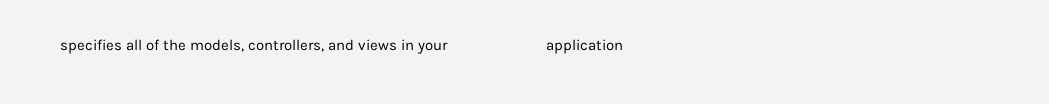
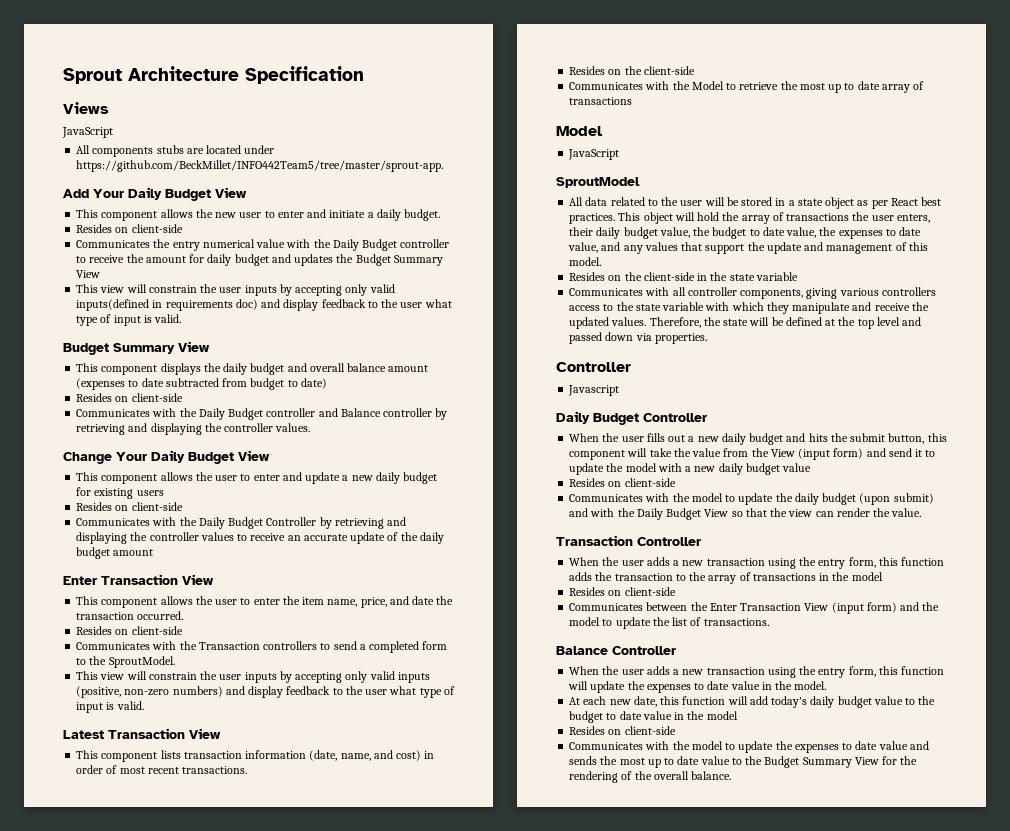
- specifies all of the models, controllers, and views in your application
+ Sprout Architecture Specification
+ Views
+ JavaScript
+ All components stubs are located under https://github.com/BeckMillet/INFO442Team5/tree/master/sprout-app.
+ Add Your Daily Budget View
+ This component allows the new user to enter and initiate a daily budget.
+ Resides on client-side
+ Communicates the entry numerical value with the Daily Budget controller to receive the amount for daily budget and updates the Budget Summary View
+ This view will constrain the user inputs by accepting only valid inputs(defined in requirements doc) and display feedback to the user what type of input is valid.
+ Budget Summary View
+ This component displays the daily budget and overall balance amount (expenses to date subtracted from budget to date)
+ Resides on client-side
+ Communicates with the Daily Budget controller and Balance controller by retrieving and displaying the controller values.
+ Change Your Daily Budget View
+ This component allows the user to enter and update a new daily budget for existing users
+ Resides on client-side
+ Communicates with the Daily Budget Controller by retrieving and displaying the controller values to receive an accurate update of the daily budget amount
+ Enter Transaction View
+ This component allows the user to enter the item name, price, and date the transaction occurred.
+ Resides on client-side
+ Communicates with the Transaction controllers to send a completed form to the SproutModel.
+ This view will constrain the user inputs by accepting only valid inputs (positive, non-zero numbers) and display feedback to the user what type of input is valid.
+ Latest Transaction View
+ This component lists transaction information (date, name, and cost) in order of most recent transactions.
+ Resides on the client-side
+ Communicates with the Model to retrieve the most up to date array of transactions
+ Model
+ JavaScript
+ SproutModel
+ All data related to the user will be stored in a state object as per React best practices. This object will hold the array of transactions the user enters, their daily budget value, the budget to date value, the expenses to date value, and any values that support the update and management of this model.
+ Resides on the client-side in the state variable
+ Communicates with all controller components, giving various controllers access to the state variable with which they manipulate and receive the updated values. Therefore, the state will be defined at the top level and passed down via properties.
+ Controller
+ Javascript
+ Daily Budget Controller
+ When the user fills out a new daily budget and hits the submit button, this component will take the value from the View (input form) and send it to update the model with a new daily budget value
+ Resides on client-side
+ Communicates with the model to update the daily budget (upon submit) and with the Daily Budget View so that the view can render the value.
+ Transaction Controller
+ When the user adds a new transaction using the entry form, this function adds the transaction to the array of transactions in the model
+ Resides on client-side
+ Communicates between the Enter Transaction View (input form) and the model to update the list of transactions.
+ Balance Controller
+ When the user adds a new transaction using the entry form, this function will update the expenses to date value in the model.
+ At each new date, this function will add today's daily budget value to the budget to date value in the model
+ Resides on client-side
+ Communicates with the model to update the expenses to date value and sends the most up to date value to the Budget Summary View for the rendering of the overall balance.

